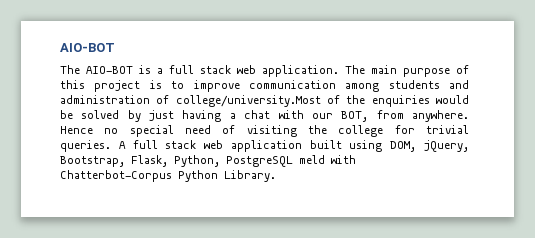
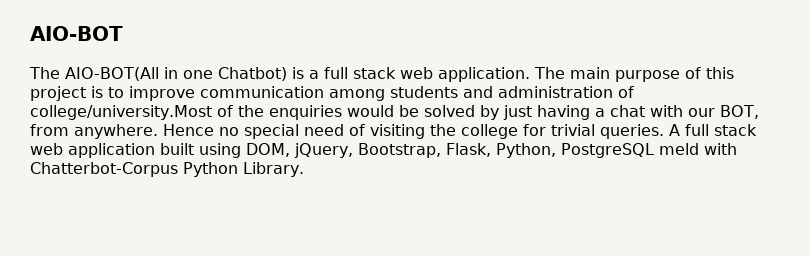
- The AIO-BOT is a full stack web application.
+ The AIO-BOT(All in one Chatbot) is a full stack web application.

